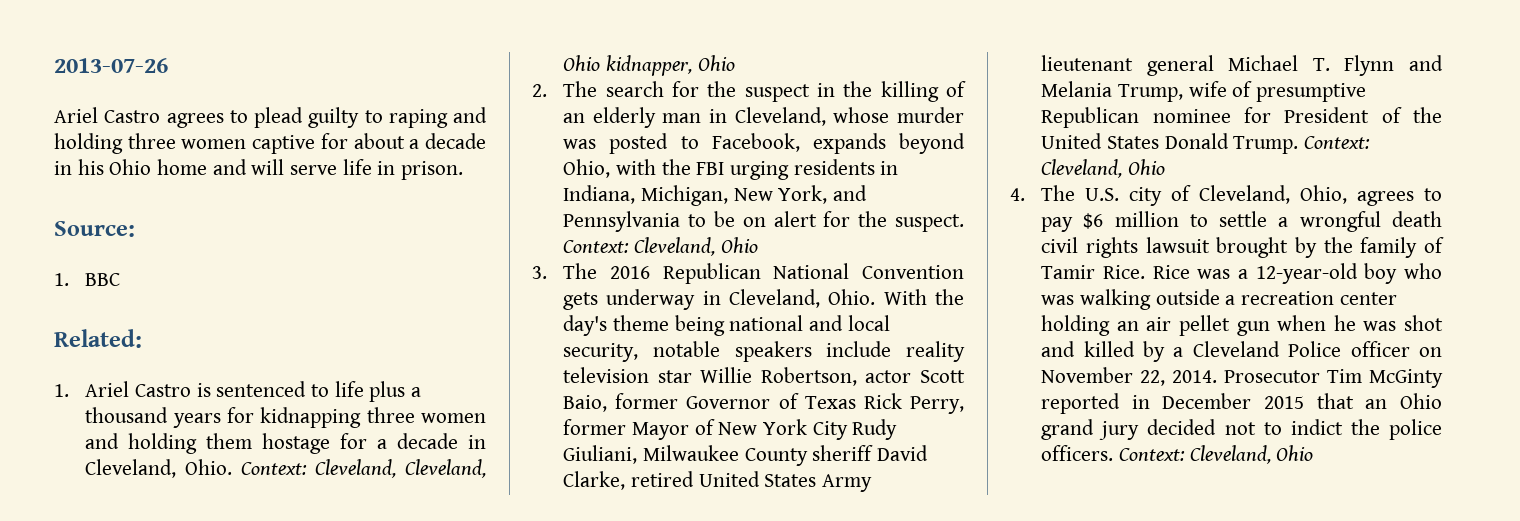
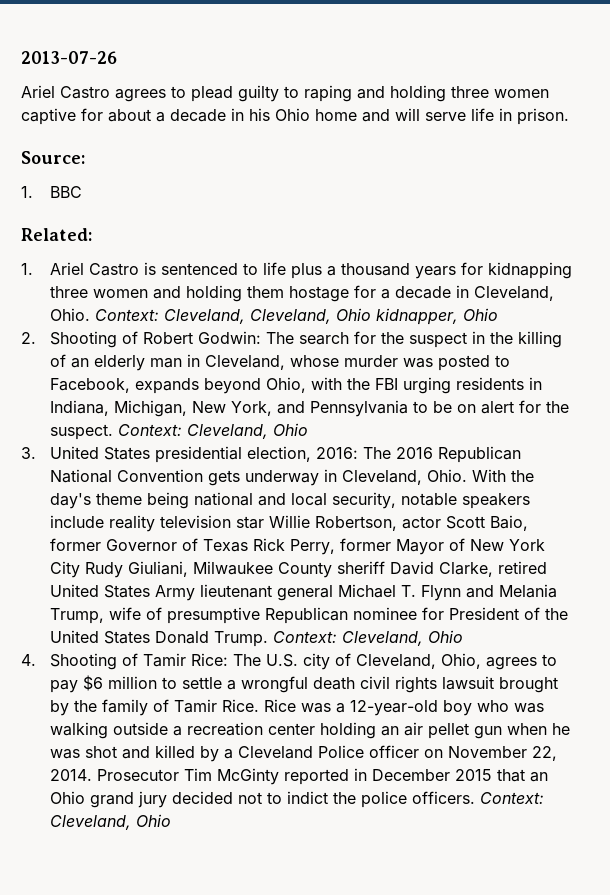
- 2. The search for the suspect in the killing of an elderly man in Cleveland, whose murder was posted to Facebook, expands beyond Ohio, with the FBI urging residents in Indiana, Michigan, New York, and Pennsylvania to be on alert for the suspect.
+ 2. Shooting of Robert Godwin: The search for the suspect in the killing of an elderly man in Cleveland, whose murder was posted to Facebook, expands beyond Ohio, with the FBI urging residents in Indiana, Michigan, New York, and Pennsylvania to be on alert for the suspect.
- 3. The 2016 Republican National Convention gets underway in Cleveland, Ohio.
+ 3. United States presidential election, 2016: The 2016 Republican National Convention gets underway in Cleveland, Ohio.
- 4. The U.S. city of Cleveland, Ohio, agrees to pay $6 million to settle a wrongful death civil rights lawsuit brought by the family of Tamir Rice.
+ 4. Shooting of Tamir Rice: The U.S. city of Cleveland, Ohio, agrees to pay $6 million to settle a wrongful death civil rights lawsuit brought by the family of Tamir Rice.

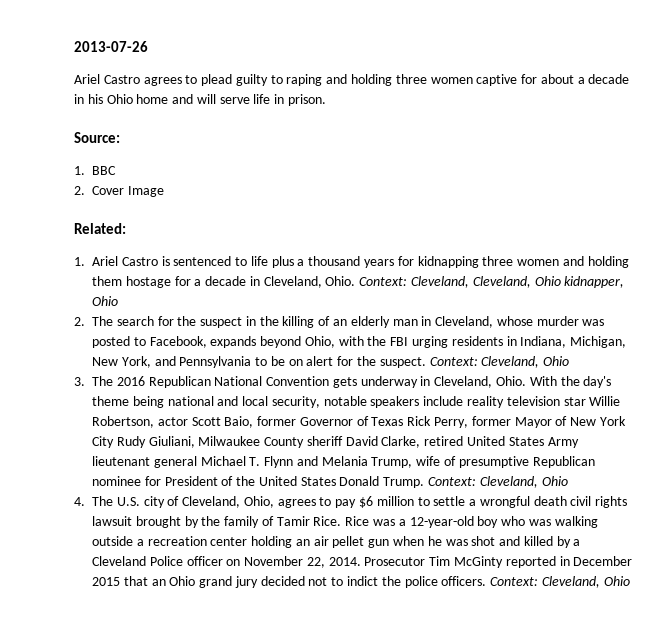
+ 2. Cover Image
- 2. Shooting of Robert Godwin: The search for the suspect in the killing of an elderly man in Cleveland, whose murder was posted to Facebook, expands beyond Ohio, with the FBI urging residents in Indiana, Michigan, New York, and Pennsylvania to be on alert for the suspect.
+ 2. The search for the suspect in the killing of an elderly man in Cleveland, whose murder was posted to Facebook, expands beyond Ohio, with the FBI urging residents in Indiana, Michigan, New York, and Pennsylvania to be on alert for the suspect.
- 3. United States presidential election, 2016: The 2016 Republican National Convention gets underway in Cleveland, Ohio.
+ 3. The 2016 Republican National Convention gets underway in Cleveland, Ohio.
- 4. Shooting of Tamir Rice: The U.S. city of Cleveland, Ohio, agrees to pay $6 million to settle a wrongful death civil rights lawsuit brought by the family of Tamir Rice.
+ 4. The U.S. city of Cleveland, Ohio, agrees to pay $6 million to settle a wrongful death civil rights lawsuit brought by the family of Tamir Rice.

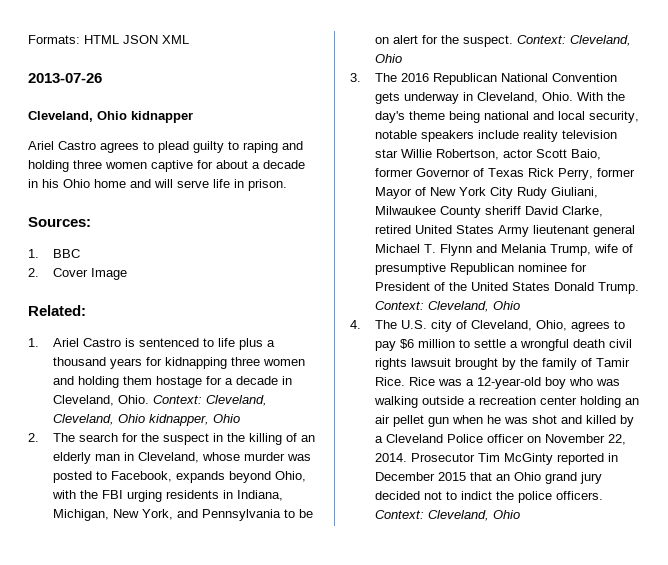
+ Formats: HTML JSON XML
  2013-07-26
+ Cleveland, Ohio kidnapper
- Source:
+ Sources:

